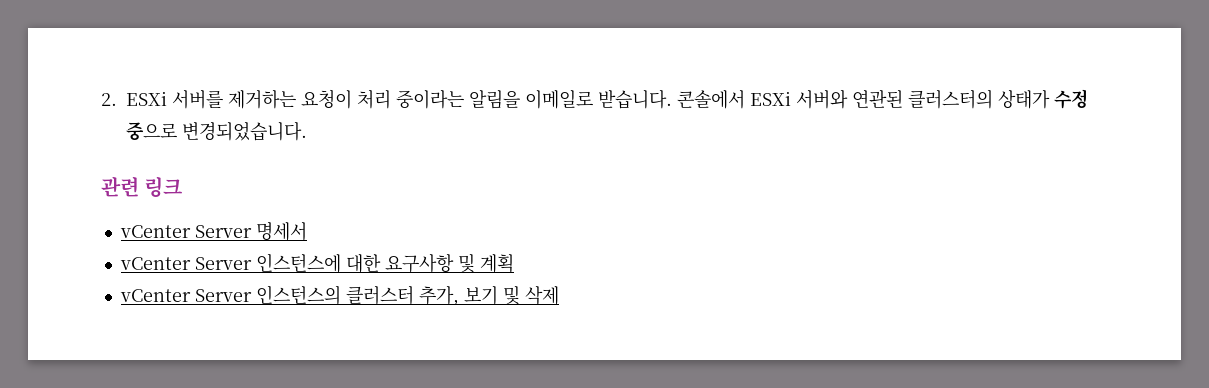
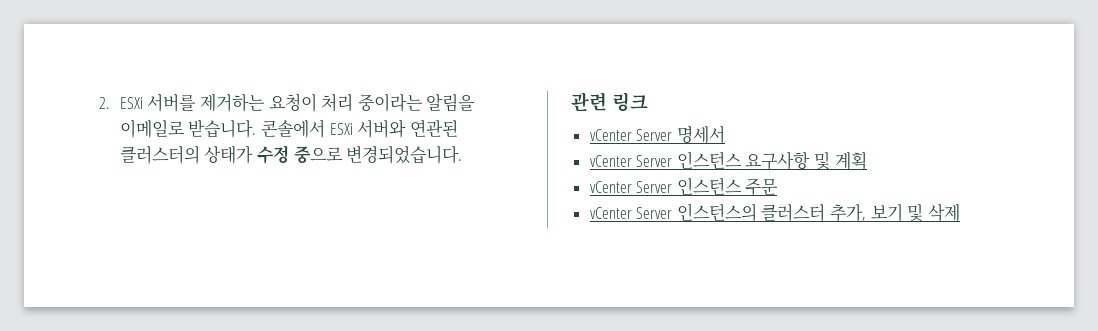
- vCenter Server 인스턴스에 대한 요구사항 및 계획
+ vCenter Server 인스턴스 요구사항 및 계획
+ vCenter Server 인스턴스 주문

